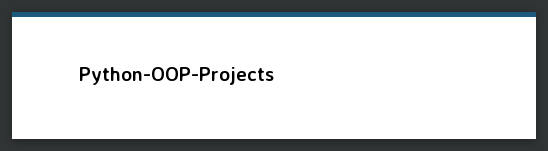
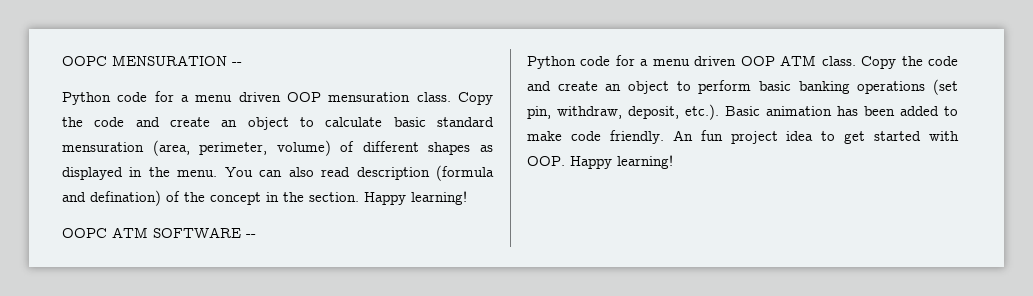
- Python-OOP-Projects
+ OOPC MENSURATION --
+ Python code for a menu driven OOP mensuration class. Copy the code and create an object to calculate basic standard mensuration (area, perimeter, volume) of different shapes as displayed in the menu. You can also read description (formula and defination) of the concept in the section. Happy learning!
+ OOPC ATM SOFTWARE --
+ Python code for a menu driven OOP ATM class. Copy the code and create an object to perform basic banking operations (set pin, withdraw, deposit, etc.). Basic animation has been added to make code friendly. An fun project idea to get started with OOP. Happy learning!

